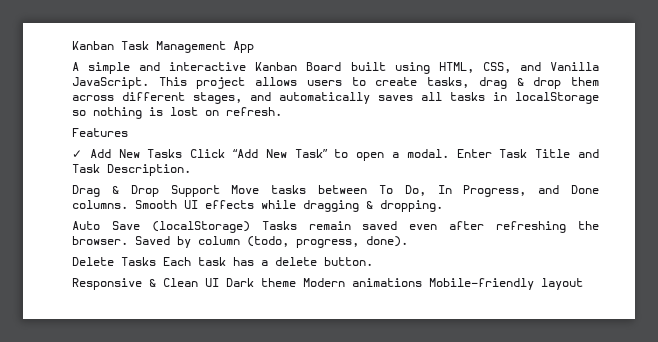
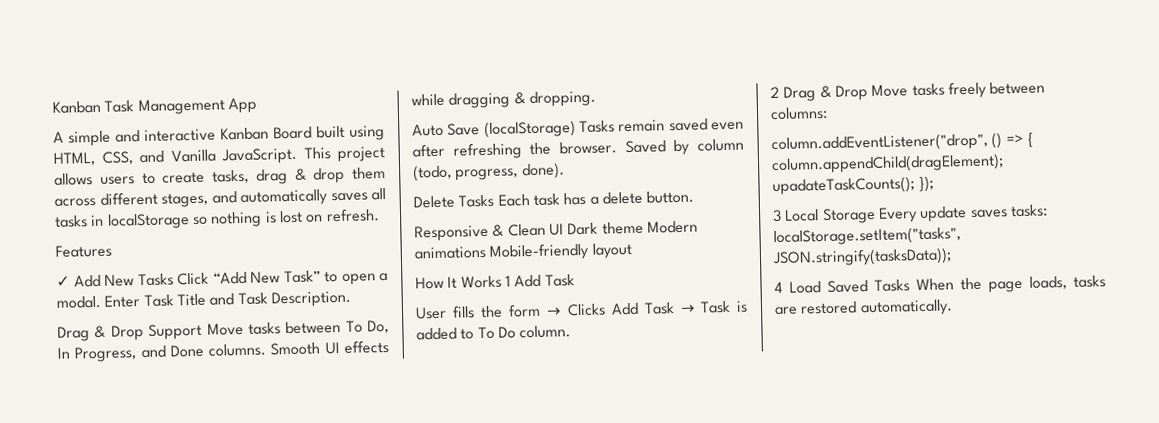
+ How It Works 1 Add Task
+ User fills the form → Clicks Add Task → Task is added to To Do column.
+ 2 Drag & Drop Move tasks freely between columns:
+ column.addEventListener("drop", () => { column.appendChild(dragElement); upadateTaskCounts(); });
+ 3 Local Storage Every update saves tasks: localStorage.setItem("tasks", JSON.stringify(tasksData));
+ 4 Load Saved Tasks When the page loads, tasks are restored automatically.

